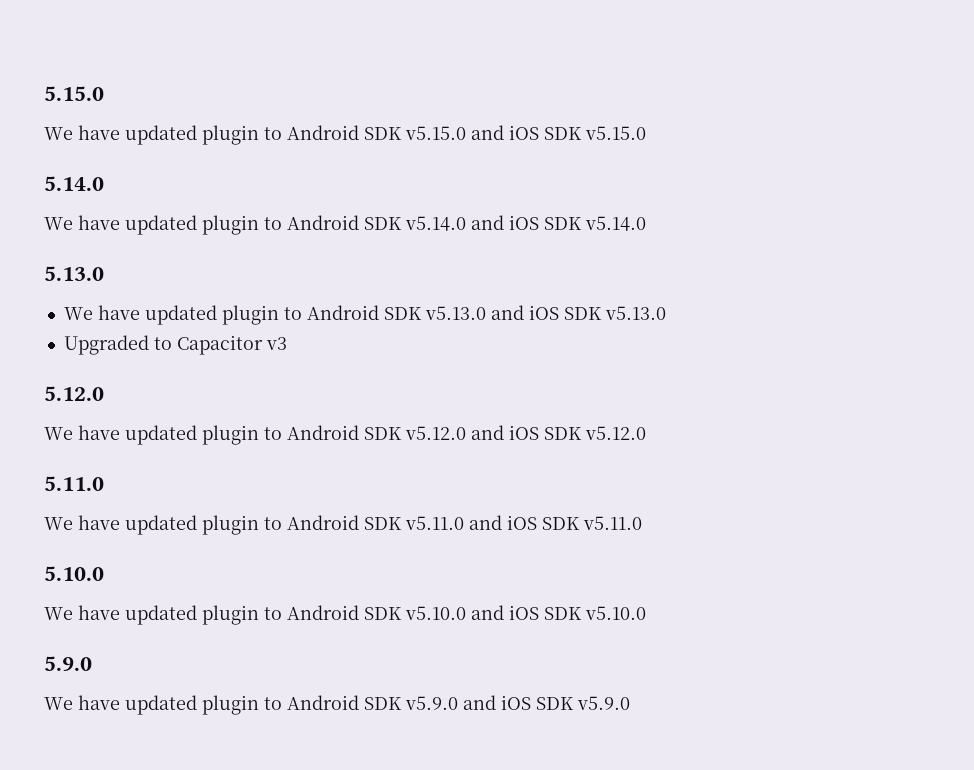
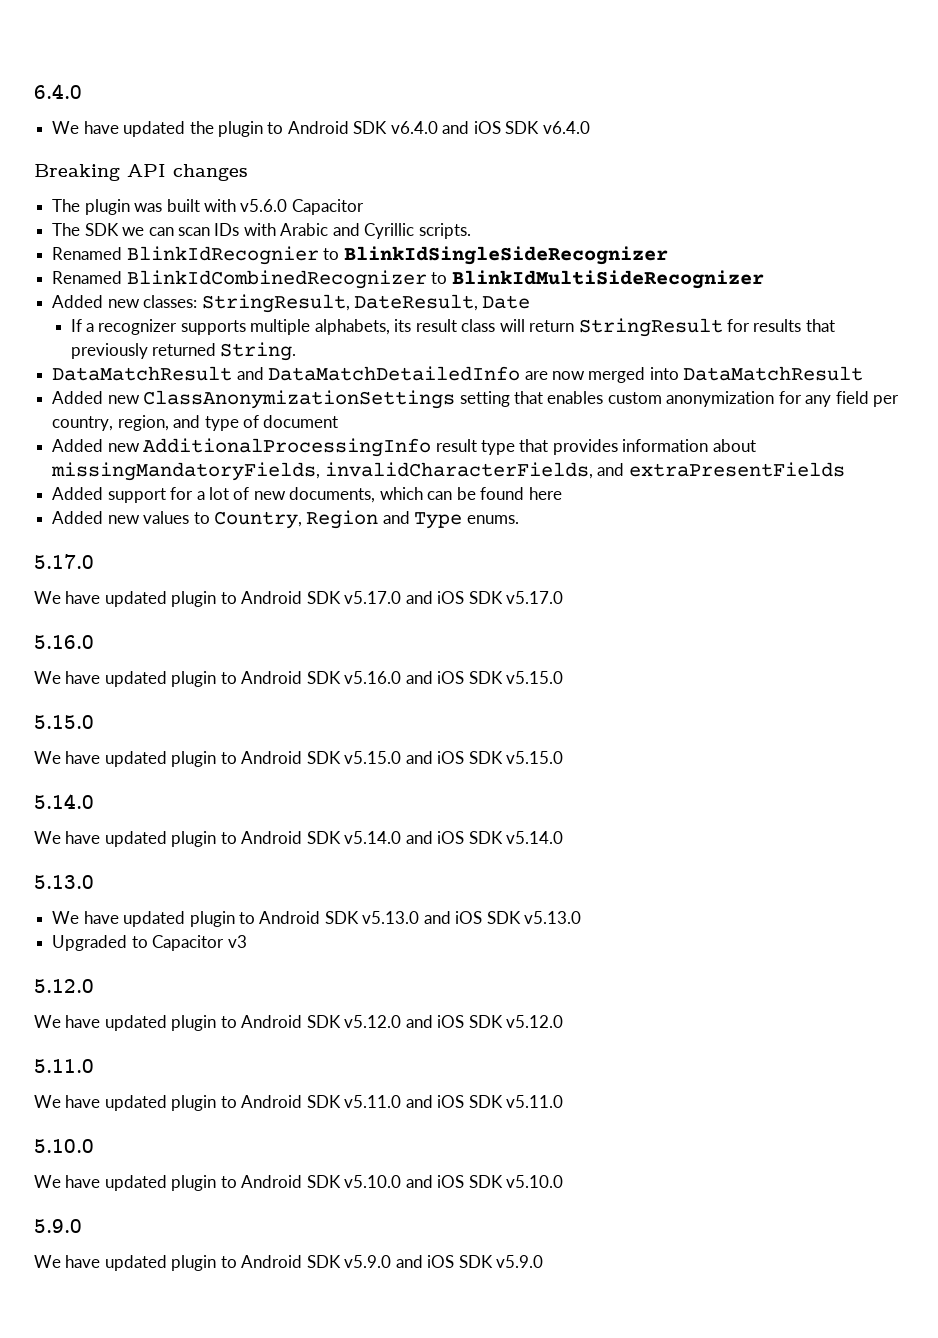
+ 6.4.0
+ We have updated the plugin to Android SDK v6.4.0 and iOS SDK v6.4.0
+ Breaking API changes
+ The plugin was built with v5.6.0 Capacitor
+ The SDK we can scan IDs with Arabic and Cyrillic scripts.
+ Renamed BlinkIdRecognier to BlinkIdSingleSideRecognizer
+ Renamed BlinkIdCombinedRecognizer to BlinkIdMultiSideRecognizer
+ Added new classes: StringResult, DateResult, Date
+ If a recognizer supports multiple alphabets, its result class will return StringResult for results that previously returned String.
+ DataMatchResult and DataMatchDetailedInfo are now merged into DataMatchResult
+ Added new ClassAnonymizationSettings setting that enables custom anonymization for any field per country, region, and type of document
+ Added new AdditionalProcessingInfo result type that provides information about missingMandatoryFields, invalidCharacterFields, and extraPresentFields
+ Added support for a lot of new documents, which can be found here
+ Added new values to Country, Region and Type enums.
+ 5.17.0
+ We have updated plugin to Android SDK v5.17.0 and iOS SDK v5.17.0
+ 5.16.0
+ We have updated plugin to Android SDK v5.16.0 and iOS SDK v5.15.0

